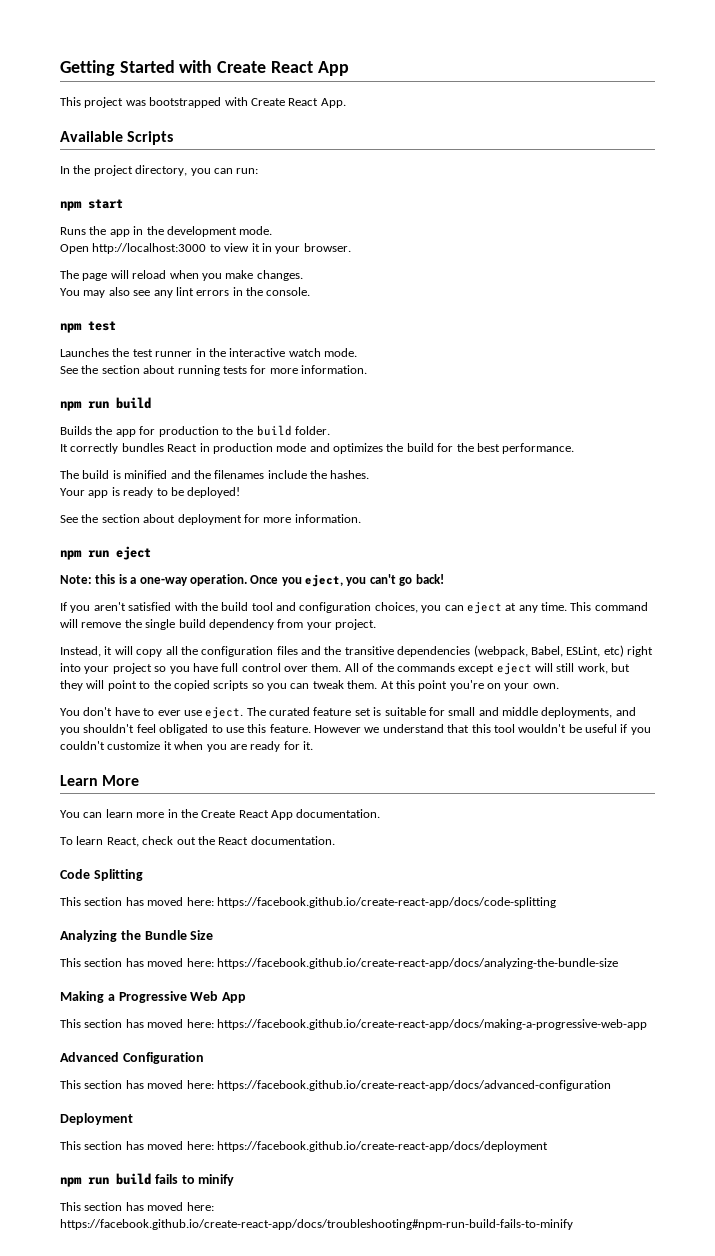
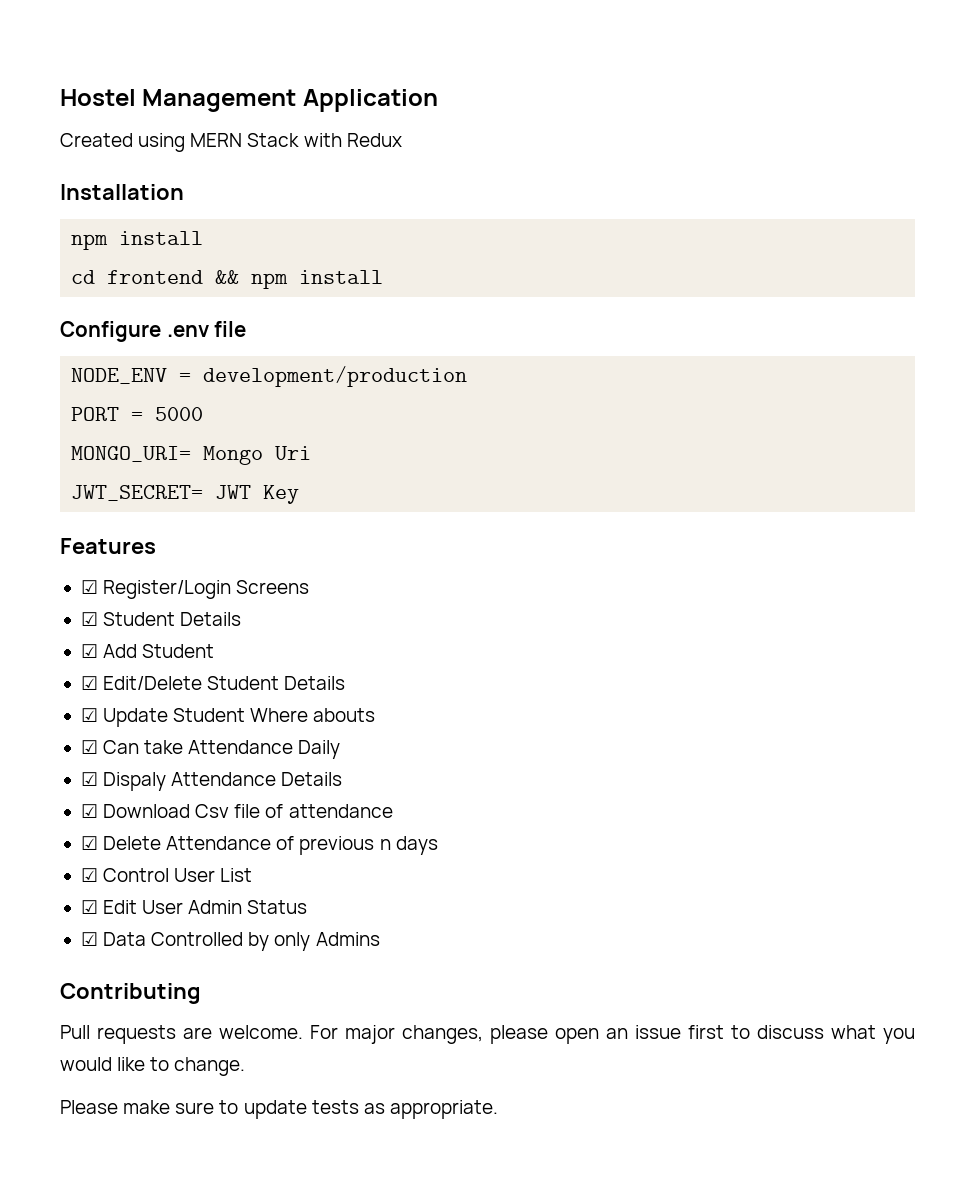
- Getting Started with Create React App
- This project was bootstrapped with Create React App.
- Available Scripts
- In the project directory, you can run:
- npm start
- Runs the app in the development mode.
- Open http://localhost:3000 to view it in your browser.
- The page will reload when you make changes.
- You may also see any lint errors in the console.
- npm test
- Launches the test runner in the interactive watch mode.
- See the section about running tests for more information.
- npm run build
- Builds the app for production to the build folder.
- It correctly bundles React in production mode and optimizes the build for the best performance.
- The build is minified and the filenames include the hashes.
- Your app is ready to be deployed!
- See the section about deployment for more information.
- npm run eject
- Note: this is a one-way operation. Once you eject, you can't go back!
- If you aren't satisfied with the build tool and configuration choices, you can eject at any time. This command will remove the single build dependency from your project.
- Instead, it will copy all the configuration files and the transitive dependencies (webpack, Babel, ESLint, etc) right into your project so you have full control over them. All of the commands except eject will still work, but they will point to the copied scripts so you can tweak them. At this point you're on your own.
- You don't have to ever use eject. The curated feature set is suitable for small and middle deployments, and you shouldn't feel obligated to use this feature. However we understand that this tool wouldn't be useful if you couldn't customize it when you are ready for it.
- Learn More
- You can learn more in the Create React App documentation.
- To learn React, check out the React documentation.
- Code Splitting
- This section has moved here: https://facebook.github.io/create-react-app/docs/code-splitting
- Analyzing the Bundle Size
- This section has moved here: https://facebook.github.io/create-react-app/docs/analyzing-the-bundle-size
- Making a Progressive Web App
- This section has moved here: https://facebook.github.io/create-react-app/docs/making-a-progressive-web-app
- Advanced Configuration
- This section has moved here: https://facebook.github.io/create-react-app/docs/advanced-configuration
- Deployment
- This section has moved here: https://facebook.github.io/create-react-app/docs/deployment
- npm run build fails to minify
- This section has moved here: https://facebook.github.io/create-react-app/docs/troubleshooting#npm-run-build-fails-to-minify
+ Hostel Management Application
+ Created using MERN Stack with Redux
+ Installation
+ npm install
+ cd frontend && npm install
+ Configure .env file
+ NODE_ENV = development/production
+ PORT = 5000
+ MONGO_URI= Mongo Uri
+ JWT_SECRET= JWT Key
+ Features
+ ☑ Register/Login Screens
+ ☑ Student Details
+ ☑ Add Student
+ ☑ Edit/Delete Student Details
+ ☑ Update Student Where abouts
+ ☑ Can take Attendance Daily
+ ☑ Dispaly Attendance Details
+ ☑ Download Csv file of attendance
+ ☑ Delete Attendance of previous n days
+ ☑ Control User List
+ ☑ Edit User Admin Status
+ ☑ Data Controlled by only Admins
+ Contributing
+ Pull requests are welcome. For major changes, please open an issue first to discuss what you would like to change.
+ Please make sure to update tests as appropriate.

